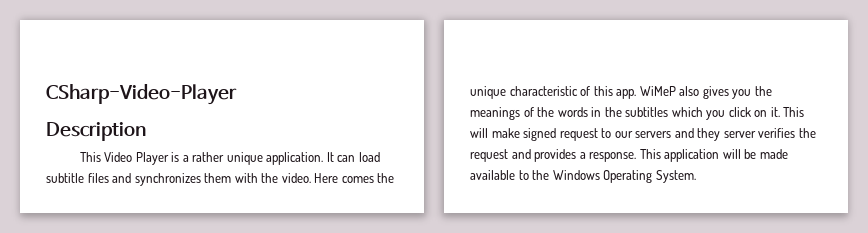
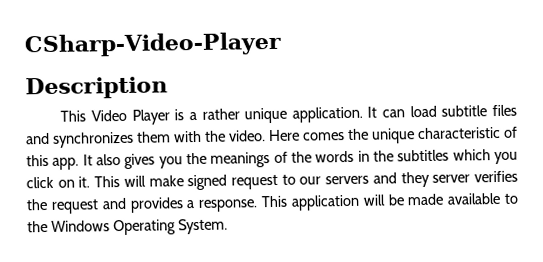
- WiMeP also gives you the meanings of the words in the subtitles which you click on it.
+ It also gives you the meanings of the words in the subtitles which you click on it.

